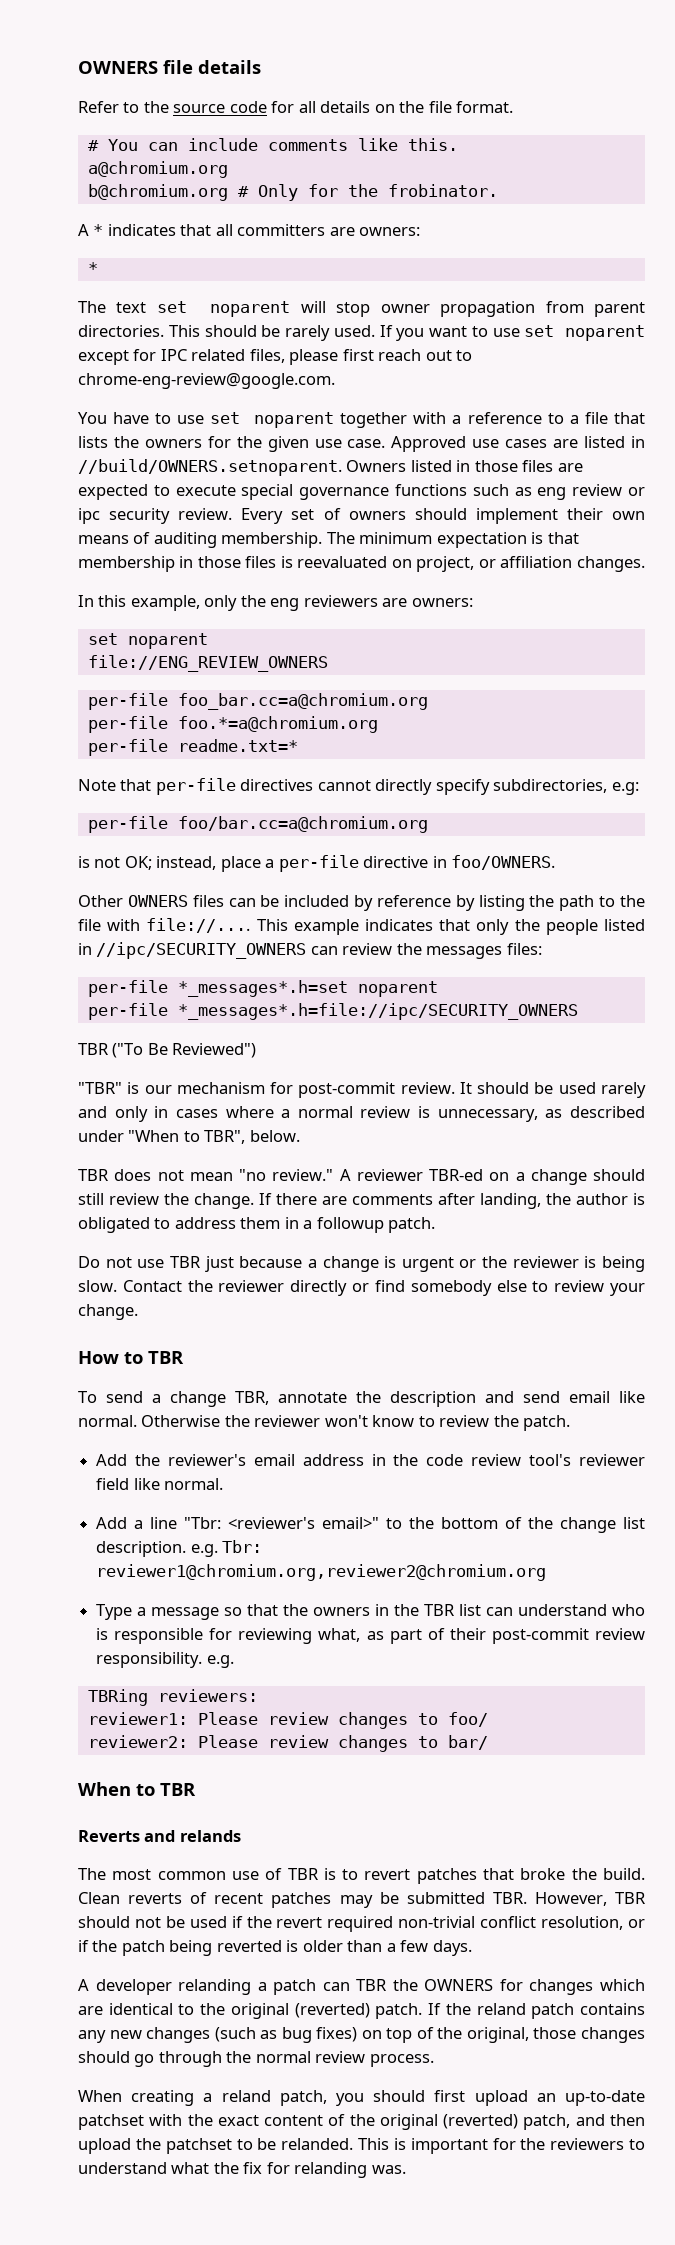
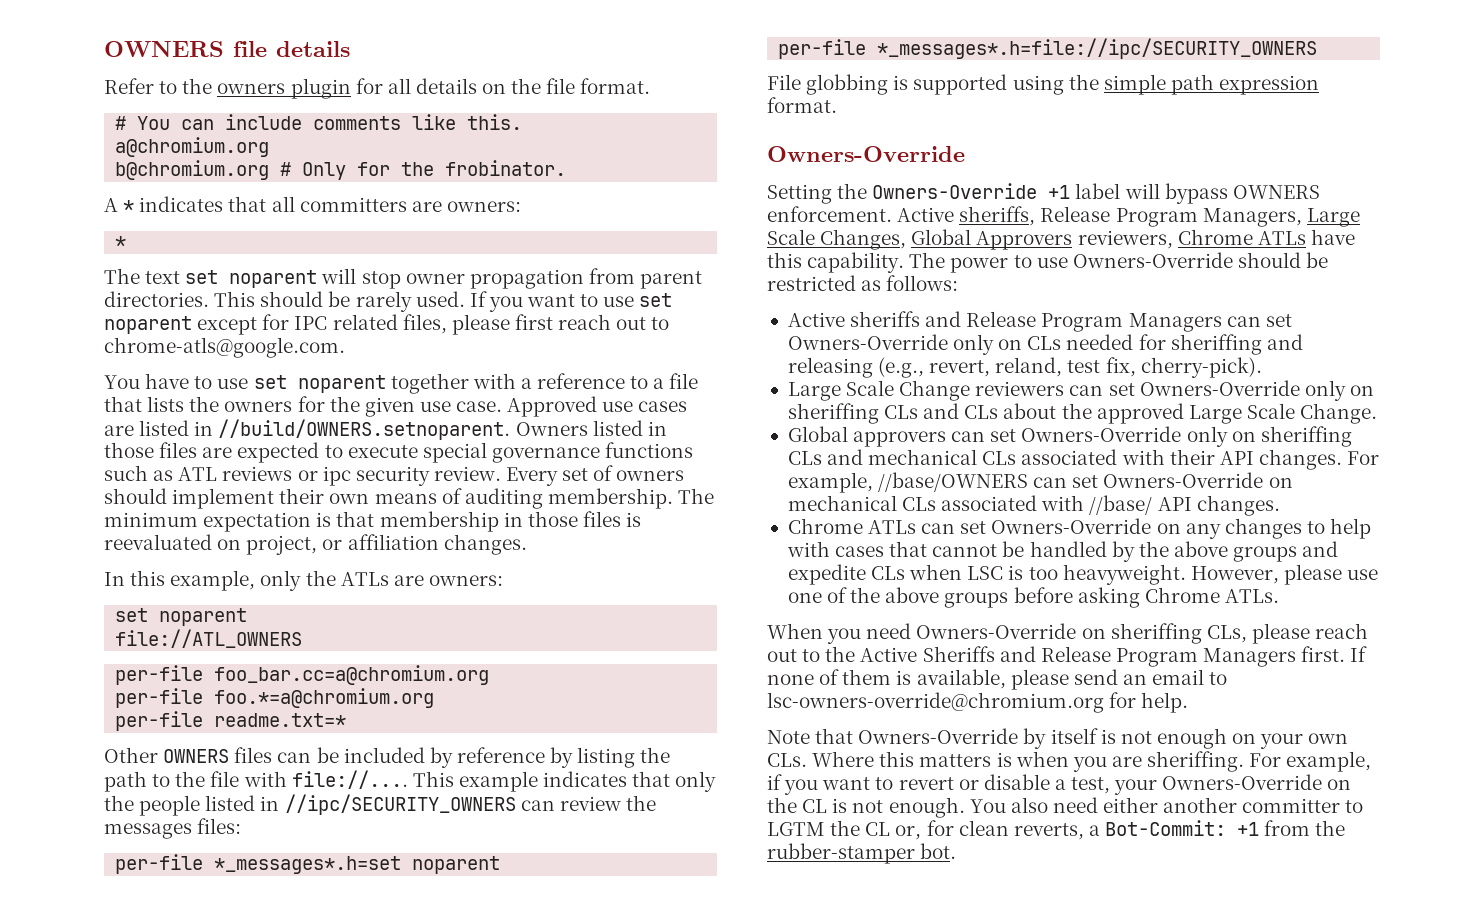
- Refer to the source code for all details on the file format.
+ Refer to the owners plugin for all details on the file format.
- If you want to use set noparent except for IPC related files, please first reach out to chrome-eng-review@google.com.
+ If you want to use set noparent except for IPC related files, please first reach out to chrome-atls@google.com.
- Approved use cases are listed in //build/OWNERS.setnoparent. Owners listed in those files are expected to execute special governance functions such as eng review or ipc security review.
+ Approved use cases are listed in //build/OWNERS.setnoparent. Owners listed in those files are expected to execute special governance functions such as ATL reviews or ipc security review.
- In this example, only the eng reviewers are owners:
+ In this example, only the ATLs are owners:
- file://ENG_REVIEW_OWNERS
+ file://ATL_OWNERS
- Note that per-file directives cannot directly specify subdirectories, e.g:
- per-file foo/bar.cc=a@chromium.org
- is not OK; instead, place a per-file directive in foo/OWNERS.
- TBR ("To Be Reviewed")
- "TBR" is our mechanism for post-commit review. It should be used rarely and only in cases where a normal review is unnecessary, as described under "When to TBR", below.
- TBR does not mean "no review." A reviewer TBR-ed on a change should still review the change. If there are comments after landing, the author is obligated to address them in a followup patch.
- Do not use TBR just because a change is urgent or the reviewer is being slow. Contact the reviewer directly or find somebody else to review your change.
- How to TBR
- To send a change TBR, annotate the description and send email like normal. Otherwise the reviewer won't know to review the patch.
- Add the reviewer's email address in the code review tool's reviewer field like normal.
- Add a line "Tbr: <reviewer's email>" to the bottom of the change list description. e.g. Tbr: reviewer1@chromium.org,reviewer2@chromium.org
- Type a message so that the owners in the TBR list can understand who is responsible for reviewing what, as part of their post-commit review responsibility. e.g.
- TBRing reviewers:
- reviewer1: Please review changes to foo/
- reviewer2: Please review changes to bar/
- When to TBR
- Reverts and relands
- The most common use of TBR is to revert patches that broke the build. Clean reverts of recent patches may be submitted TBR. However, TBR should not be used if the revert required non-trivial conflict resolution, or if the patch being reverted is older than a few days.
- A developer relanding a patch can TBR the OWNERS for changes which are identical to the original (reverted) patch. If the reland patch contains any new changes (such as bug fixes) on top of the original, those changes should go through the normal review process.
- When creating a reland patch, you should first upload an up-to-date patchset with the exact content of the original (reverted) patch, and then upload the patchset to be relanded. This is important for the reviewers to understand what the fix for relanding was.
+ File globbing is supported using the simple path expression format.
+ Owners-Override
+ Setting the Owners-Override +1 label will bypass OWNERS enforcement. Active sheriffs, Release Program Managers, Large Scale Changes, Global Approvers reviewers, Chrome ATLs have this capability. The power to use Owners-Override should be restricted as follows:
+ Active sheriffs and Release Program Managers can set Owners-Override only on CLs needed for sheriffing and releasing (e.g., revert, reland, test fix, cherry-pick).
+ Large Scale Change reviewers can set Owners-Override only on sheriffing CLs and CLs about the approved Large Scale Change.
+ Global approvers can set Owners-Override only on sheriffing CLs and mechanical CLs associated with their API changes. For example, //base/OWNERS can set Owners-Override on mechanical CLs associated with //base/ API changes.
+ Chrome ATLs can set Owners-Override on any changes to help with cases that cannot be handled by the above groups and expedite CLs when LSC is too heavyweight. However, please use one of the above groups before asking Chrome ATLs.
+ When you need Owners-Override on sheriffing CLs, please reach out to the Active Sheriffs and Release Program Managers first. If none of them is available, please send an email to lsc-owners-override@chromium.org for help.
+ Note that Owners-Override by itself is not enough on your own CLs. Where this matters is when you are sheriffing. For example, if you want to revert or disable a test, your Owners-Override on the CL is not enough. You also need either another committer to LGTM the CL or, for clean reverts, a Bot-Commit: +1 from the rubber-stamper bot.

